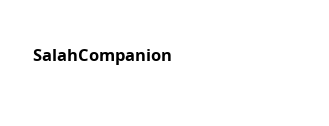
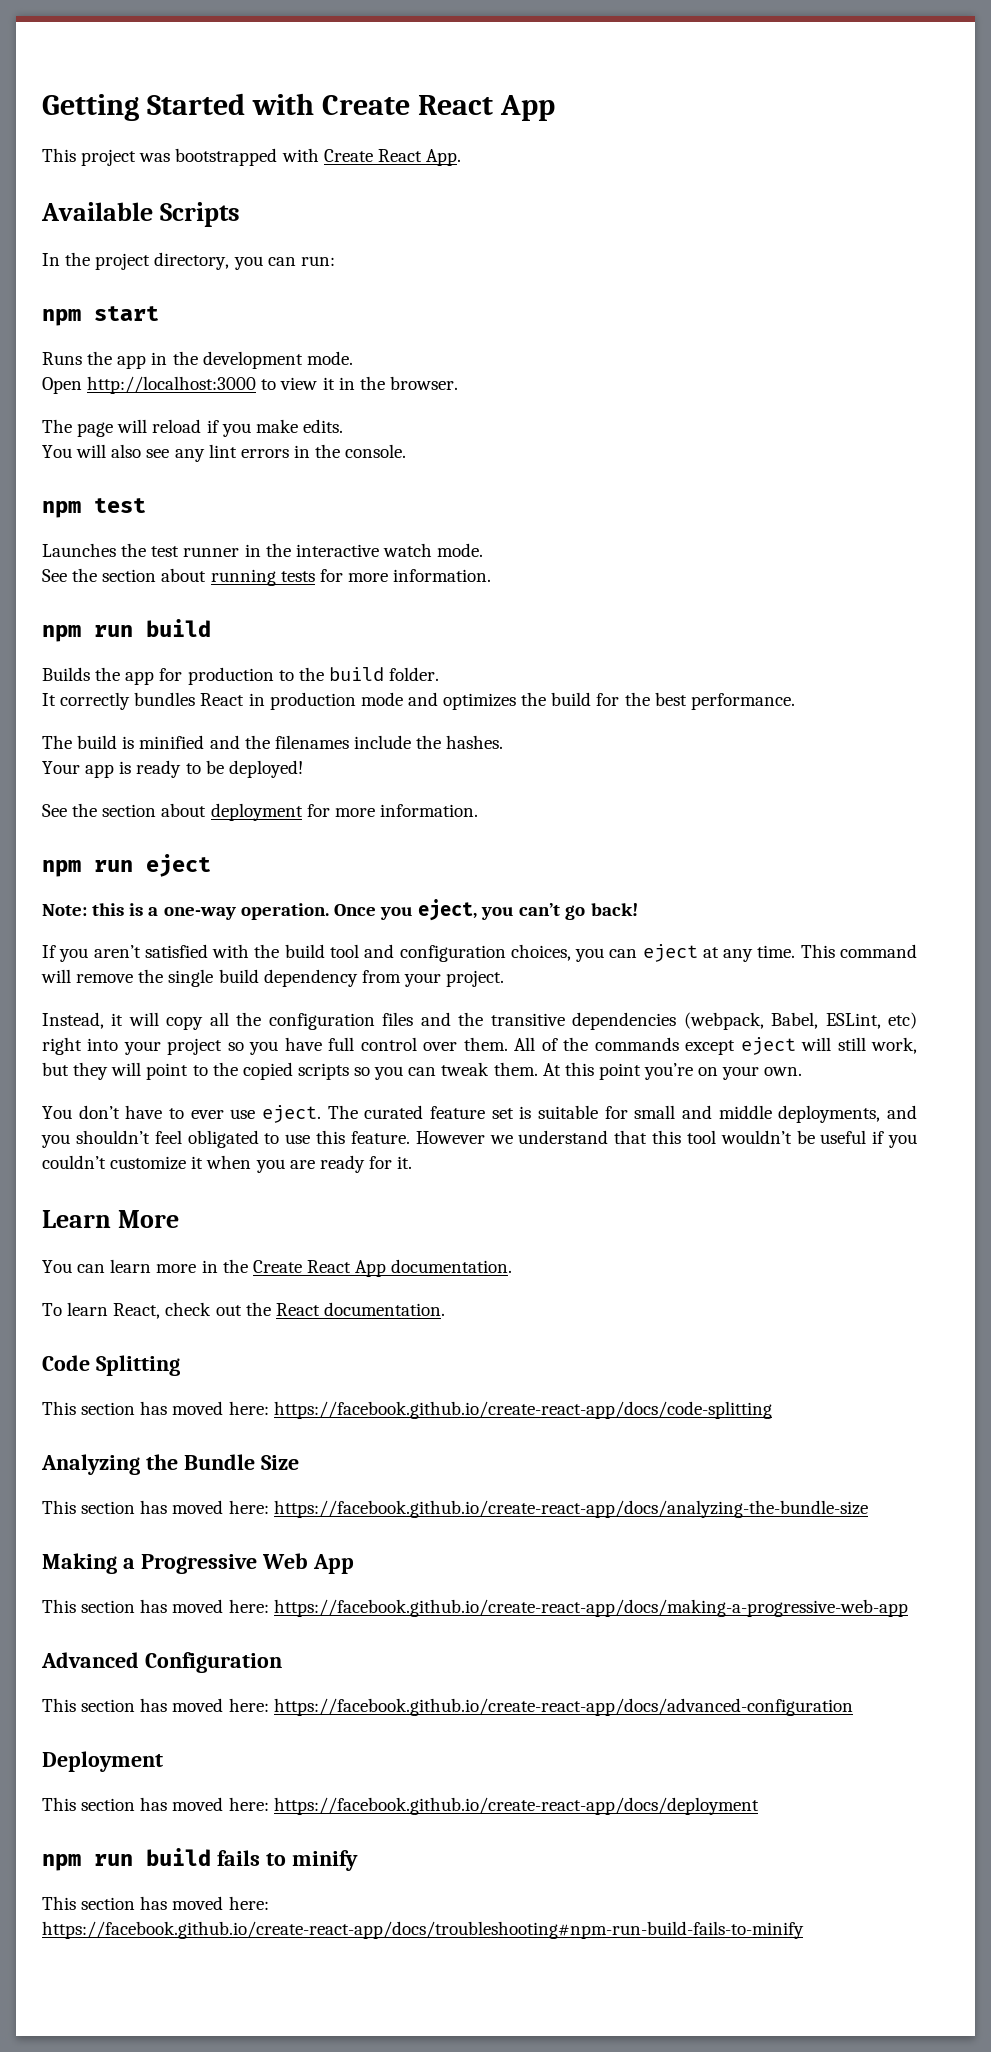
- SalahCompanion
+ Getting Started with Create React App
+ This project was bootstrapped with Create React App.
+ Available Scripts
+ In the project directory, you can run:
+ npm start
+ Runs the app in the development mode.
+ Open http://localhost:3000 to view it in the browser.
+ The page will reload if you make edits.
+ You will also see any lint errors in the console.
+ npm test
+ Launches the test runner in the interactive watch mode.
+ See the section about running tests for more information.
+ npm run build
+ Builds the app for production to the build folder.
+ It correctly bundles React in production mode and optimizes the build for the best performance.
+ The build is minified and the filenames include the hashes.
+ Your app is ready to be deployed!
+ See the section about deployment for more information.
+ npm run eject
+ Note: this is a one-way operation. Once you eject, you can’t go back!
+ If you aren’t satisfied with the build tool and configuration choices, you can eject at any time. This command will remove the single build dependency from your project.
+ Instead, it will copy all the configuration files and the transitive dependencies (webpack, Babel, ESLint, etc) right into your project so you have full control over them. All of the commands except eject will still work, but they will point to the copied scripts so you can tweak them. At this point you’re on your own.
+ You don’t have to ever use eject. The curated feature set is suitable for small and middle deployments, and you shouldn’t feel obligated to use this feature. However we understand that this tool wouldn’t be useful if you couldn’t customize it when you are ready for it.
+ Learn More
+ You can learn more in the Create React App documentation.
+ To learn React, check out the React documentation.
+ Code Splitting
+ This section has moved here: https://facebook.github.io/create-react-app/docs/code-splitting
+ Analyzing the Bundle Size
+ This section has moved here: https://facebook.github.io/create-react-app/docs/analyzing-the-bundle-size
+ Making a Progressive Web App
+ This section has moved here: https://facebook.github.io/create-react-app/docs/making-a-progressive-web-app
+ Advanced Configuration
+ This section has moved here: https://facebook.github.io/create-react-app/docs/advanced-configuration
+ Deployment
+ This section has moved here: https://facebook.github.io/create-react-app/docs/deployment
+ npm run build fails to minify
+ This section has moved here: https://facebook.github.io/create-react-app/docs/troubleshooting#npm-run-build-fails-to-minify

